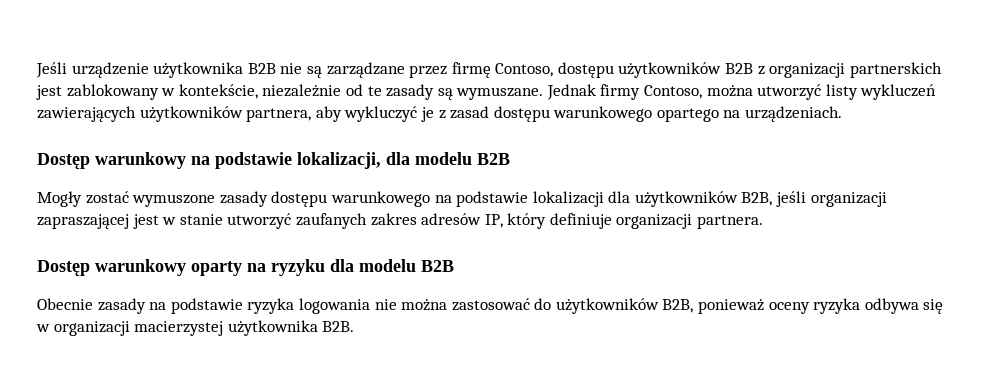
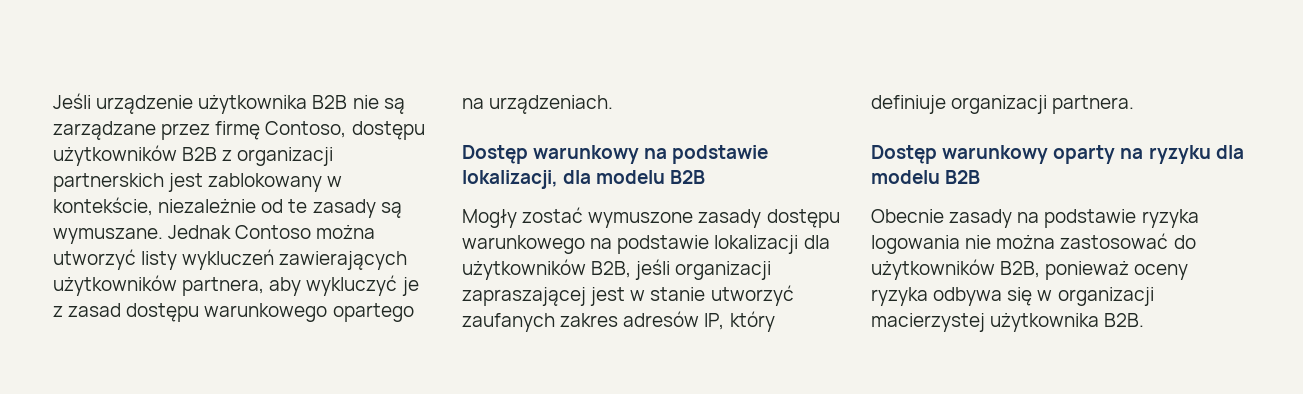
- Jednak firmy Contoso, można utworzyć listy wykluczeń zawierających użytkowników partnera, aby wykluczyć je z zasad dostępu warunkowego opartego na urządzeniach.
+ Jednak Contoso można utworzyć listy wykluczeń zawierających użytkowników partnera, aby wykluczyć je z zasad dostępu warunkowego opartego na urządzeniach.

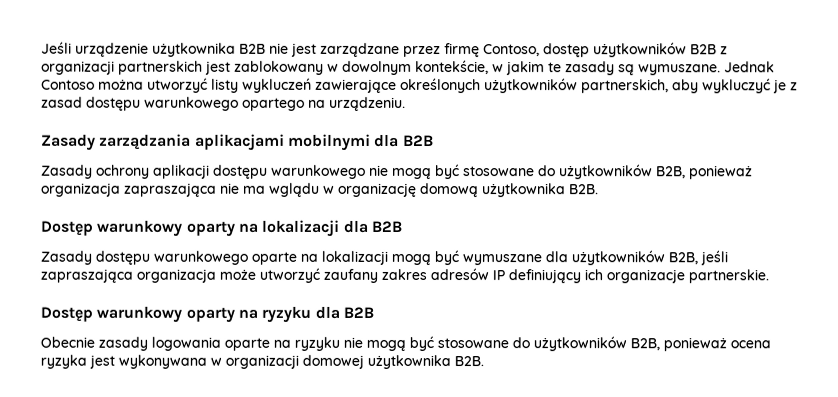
- Jeśli urządzenie użytkownika B2B nie są zarządzane przez firmę Contoso, dostępu użytkowników B2B z organizacji partnerskich jest zablokowany w kontekście, niezależnie od te zasady są wymuszane.
+ Jeśli urządzenie użytkownika B2B nie jest zarządzane przez firmę Contoso, dostęp użytkowników B2B z organizacji partnerskich jest zablokowany w dowolnym kontekście, w jakim te zasady są wymuszane.
- Jednak Contoso można utworzyć listy wykluczeń zawierających użytkowników partnera, aby wykluczyć je z zasad dostępu warunkowego opartego na urządzeniach.
- Dostęp warunkowy na podstawie lokalizacji, dla modelu B2B
- Mogły zostać wymuszone zasady dostępu warunkowego na podstawie lokalizacji dla użytkowników B2B, jeśli organizacji zapraszającej jest w stanie utworzyć zaufanych zakres adresów IP, który definiuje organizacji partnera.
+ Jednak Contoso można utworzyć listy wykluczeń zawierające określonych użytkowników partnerskich, aby wykluczyć je z zasad dostępu warunkowego opartego na urządzeniu.
+ Zasady zarządzania aplikacjami mobilnymi dla B2B
+ Zasady ochrony aplikacji dostępu warunkowego nie mogą być stosowane do użytkowników B2B, ponieważ organizacja zapraszająca nie ma wglądu w organizację domową użytkownika B2B.
+ Dostęp warunkowy oparty na lokalizacji dla B2B
+ Zasady dostępu warunkowego oparte na lokalizacji mogą być wymuszane dla użytkowników B2B, jeśli zapraszająca organizacja może utworzyć zaufany zakres adresów IP definiujący ich organizacje partnerskie.
- Dostęp warunkowy oparty na ryzyku dla modelu B2B
+ Dostęp warunkowy oparty na ryzyku dla B2B
- Obecnie zasady na podstawie ryzyka logowania nie można zastosować do użytkowników B2B, ponieważ oceny ryzyka odbywa się w organizacji macierzystej użytkownika B2B.
+ Obecnie zasady logowania oparte na ryzyku nie mogą być stosowane do użytkowników B2B, ponieważ ocena ryzyka jest wykonywana w organizacji domowej użytkownika B2B.

